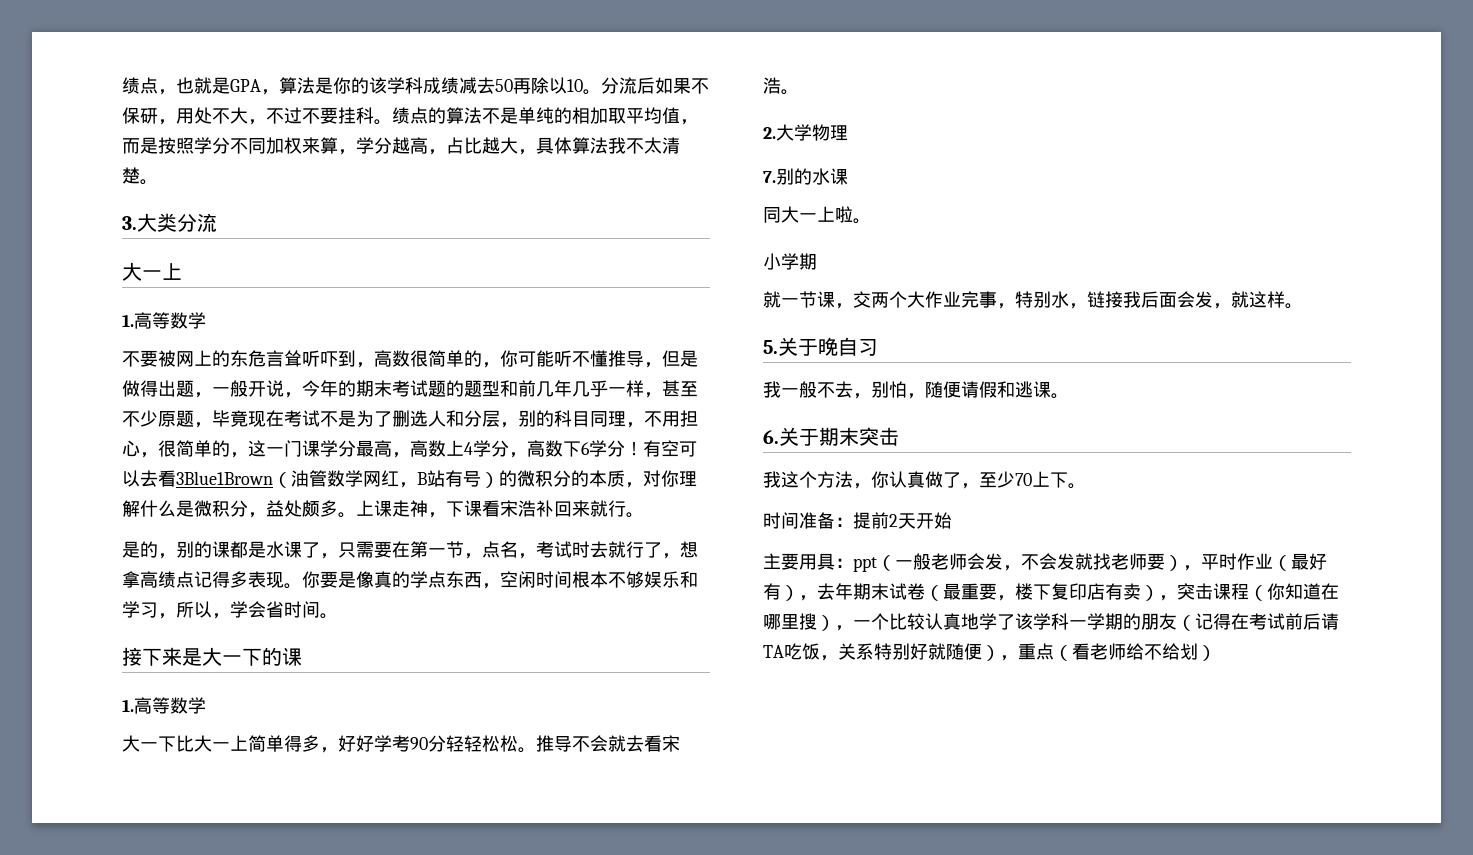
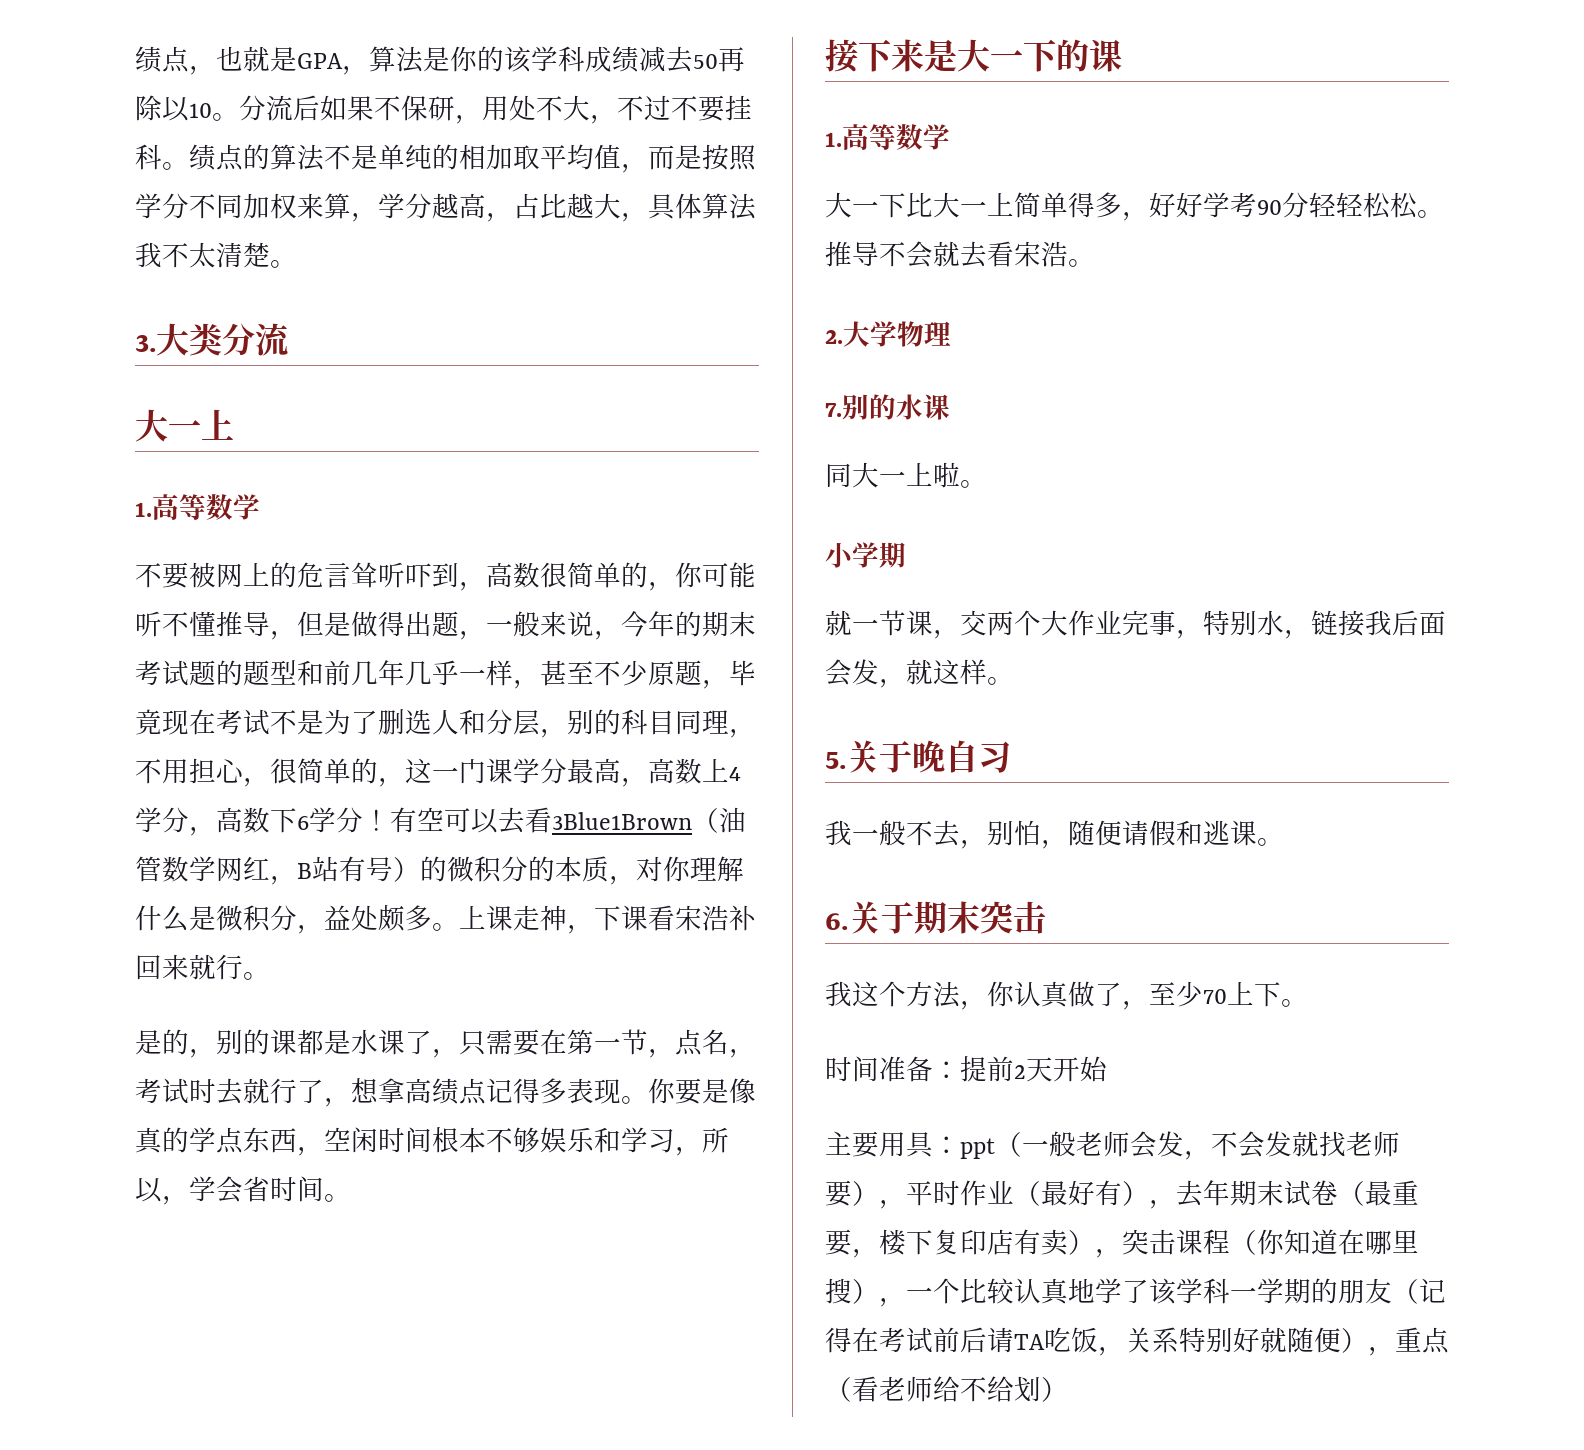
- 不要被网上的东危言耸听吓到，高数很简单的，你可能听不懂推导，但是做得出题，一般开说，今年的期末考试题的题型和前几年几乎一样，甚至不少原题，毕竟现在考试不是为了删选人和分层，别的科目同理，不用担心，很简单的，这一门课学分最高，高数上4学分，高数下6学分！
+ 不要被网上的危言耸听吓到，高数很简单的，你可能听不懂推导，但是做得出题，一般来说，今年的期末考试题的题型和前几年几乎一样，甚至不少原题，毕竟现在考试不是为了删选人和分层，别的科目同理，不用担心，很简单的，这一门课学分最高，高数上4学分，高数下6学分！

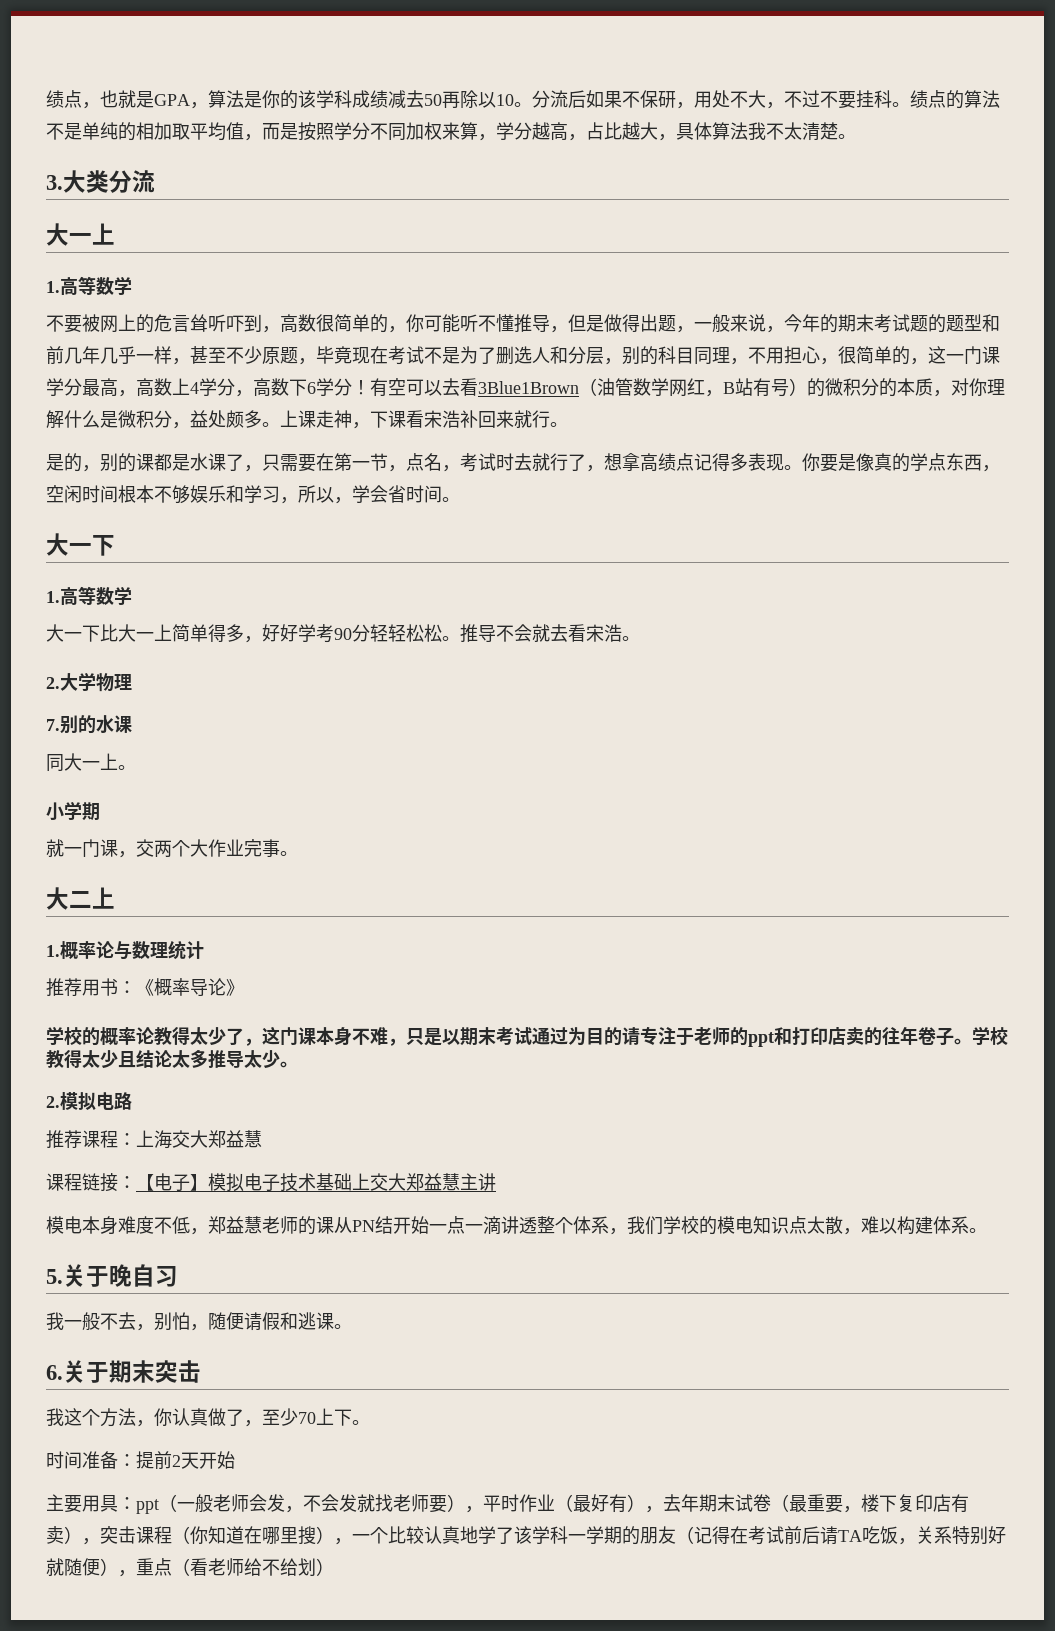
  你要是像真的学点东西，空闲时间根本不够娱乐和学习，所以，学会省时间。
- 接下来是大一下的课
+ 大一下
- 同大一上啦。
+ 同大一上。
- 就一节课，交两个大作业完事，特别水，链接我后面会发，就这样。
+ 就一门课，交两个大作业完事。
+ 大二上
+ 1.概率论与数理统计
+ 推荐用书：《概率导论》
+ 学校的概率论教得太少了，这门课本身不难，只是以期末考试通过为目的请专注于老师的ppt和打印店卖的往年卷子。学校教得太少且结论太多推导太少。
+ 2.模拟电路
+ 推荐课程：上海交大郑益慧
+ 课程链接：【电子】模拟电子技术基础上交大郑益慧主讲
+ 模电本身难度不低，郑益慧老师的课从PN结开始一点一滴讲透整个体系，我们学校的模电知识点太散，难以构建体系。

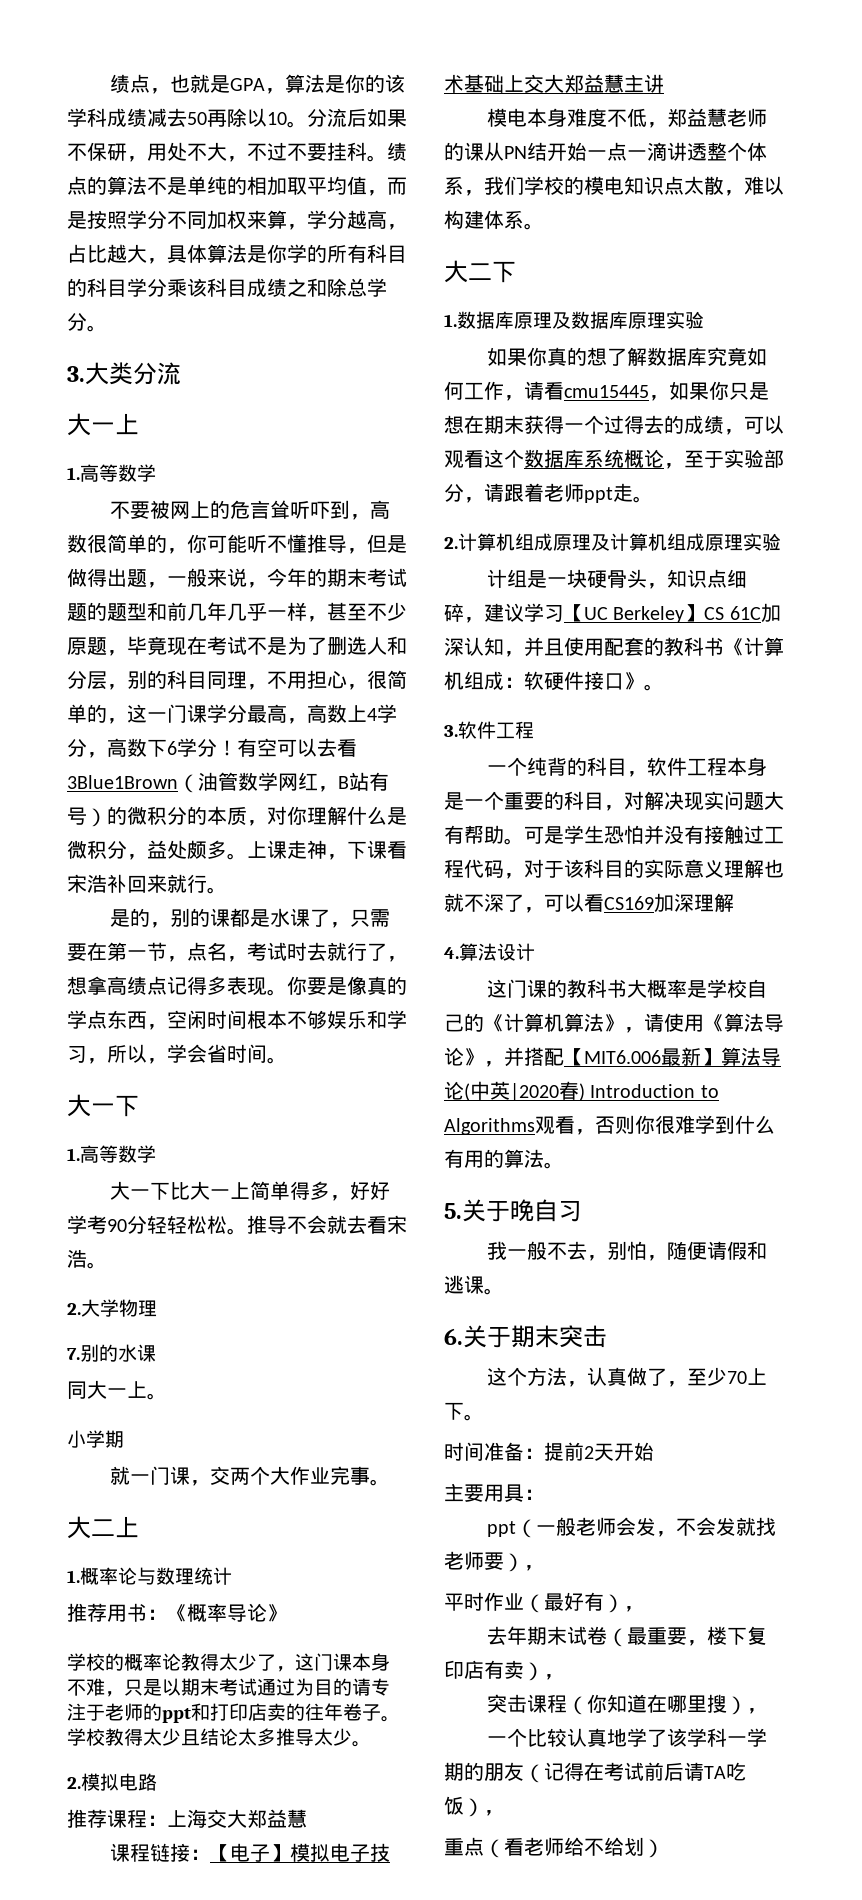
- 绩点的算法不是单纯的相加取平均值，而是按照学分不同加权来算，学分越高，占比越大，具体算法我不太清楚。
+ 绩点的算法不是单纯的相加取平均值，而是按照学分不同加权来算，学分越高，占比越大，具体算法是你学的所有科目的科目学分乘该科目成绩之和除总学分。
+ 大二下
+ 1.数据库原理及数据库原理实验
+ 如果你真的想了解数据库究竟如何工作，请看cmu15445，如果你只是想在期末获得一个过得去的成绩，可以观看这个数据库系统概论，至于实验部分，请跟着老师ppt走。
+ 2.计算机组成原理及计算机组成原理实验
+ 计组是一块硬骨头，知识点细碎，建议学习【UC Berkeley】CS 61C加深认知，并且使用配套的教科书《计算机组成：软硬件接口》。
+ 3.软件工程
+ 一个纯背的科目，软件工程本身是一个重要的科目，对解决现实问题大有帮助。可是学生恐怕并没有接触过工程代码，对于该科目的实际意义理解也就不深了，可以看CS169加深理解
+ 4.算法设计
+ 这门课的教科书大概率是学校自己的《计算机算法》，请使用《算法导论》，并搭配【MIT6.006最新】算法导论(中英|2020春) Introduction to Algorithms观看，否则你很难学到什么有用的算法。
- 我这个方法，你认真做了，至少70上下。
+ 这个方法，认真做了，至少70上下。
- 主要用具：ppt（一般老师会发，不会发就找老师要），平时作业（最好有），去年期末试卷（最重要，楼下复印店有卖），突击课程（你知道在哪里搜），一个比较认真地学了该学科一学期的朋友（记得在考试前后请TA吃饭，关系特别好就随便），重点（看老师给不给划）
+ 主要用具：
+ ppt（一般老师会发，不会发就找老师要），
+ 平时作业（最好有），
+ 去年期末试卷（最重要，楼下复印店有卖），
+ 突击课程（你知道在哪里搜），
+ 一个比较认真地学了该学科一学期的朋友（记得在考试前后请TA吃饭），
+ 重点（看老师给不给划）

